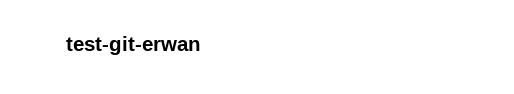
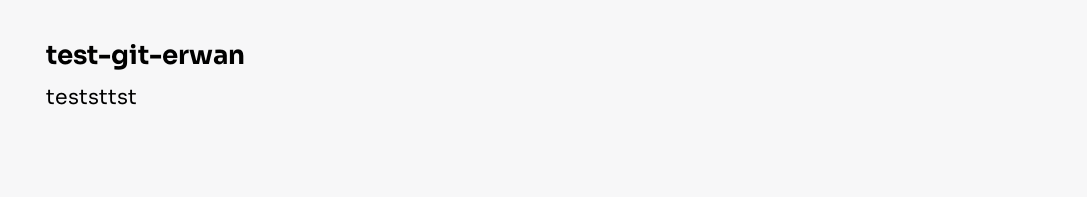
+ teststtst

